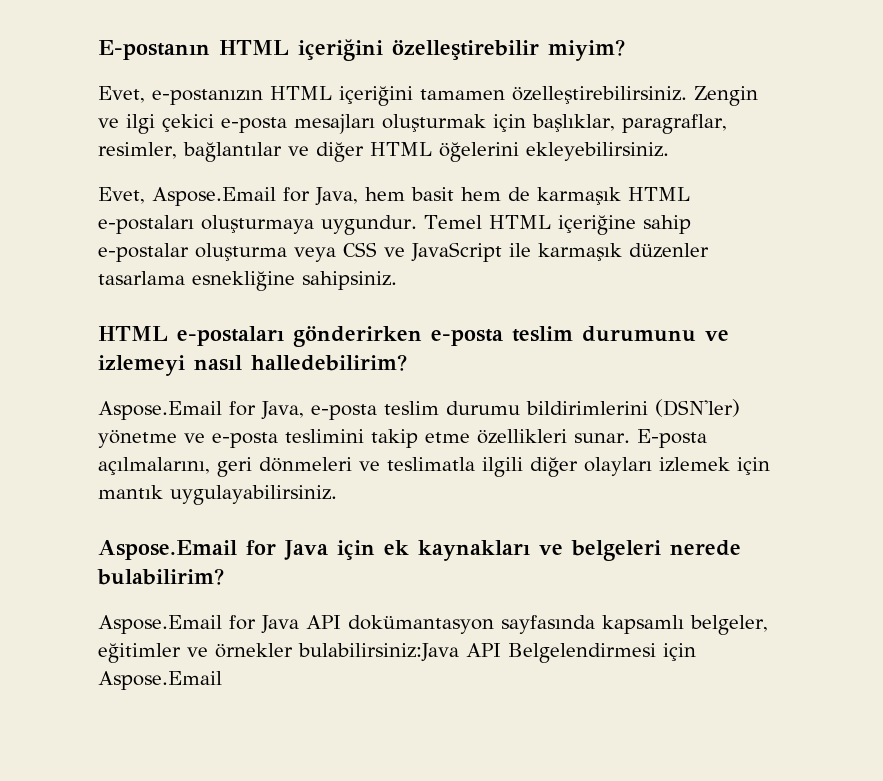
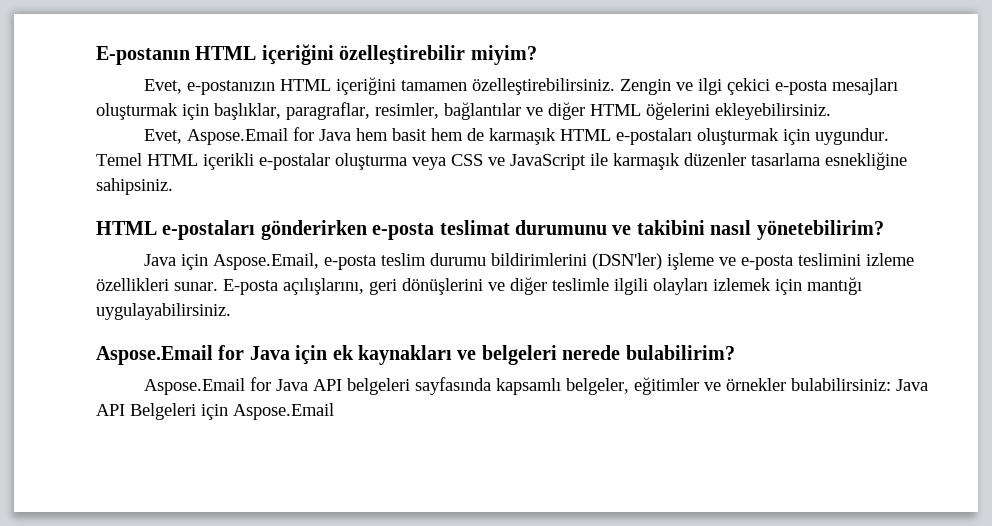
- Evet, Aspose.Email for Java, hem basit hem de karmaşık HTML e-postaları oluşturmaya uygundur.
+ Evet, Aspose.Email for Java hem basit hem de karmaşık HTML e-postaları oluşturmak için uygundur.
- Temel HTML içeriğine sahip e-postalar oluşturma veya CSS ve JavaScript ile karmaşık düzenler tasarlama esnekliğine sahipsiniz.
+ Temel HTML içerikli e-postalar oluşturma veya CSS ve JavaScript ile karmaşık düzenler tasarlama esnekliğine sahipsiniz.
- HTML e-postaları gönderirken e-posta teslim durumunu ve izlemeyi nasıl halledebilirim?
- Aspose.Email for Java, e-posta teslim durumu bildirimlerini (DSN'ler) yönetme ve e-posta teslimini takip etme özellikleri sunar.
+ HTML e-postaları gönderirken e-posta teslimat durumunu ve takibini nasıl yönetebilirim?
+ Java için Aspose.Email, e-posta teslim durumu bildirimlerini (DSN'ler) işleme ve e-posta teslimini izleme özellikleri sunar.
- E-posta açılmalarını, geri dönmeleri ve teslimatla ilgili diğer olayları izlemek için mantık uygulayabilirsiniz.
+ E-posta açılışlarını, geri dönüşlerini ve diğer teslimle ilgili olayları izlemek için mantığı uygulayabilirsiniz.
- Aspose.Email for Java API dokümantasyon sayfasında kapsamlı belgeler, eğitimler ve örnekler bulabilirsiniz:Java API Belgelendirmesi için Aspose.Email
+ Aspose.Email for Java API belgeleri sayfasında kapsamlı belgeler, eğitimler ve örnekler bulabilirsiniz: Java API Belgeleri için Aspose.Email

